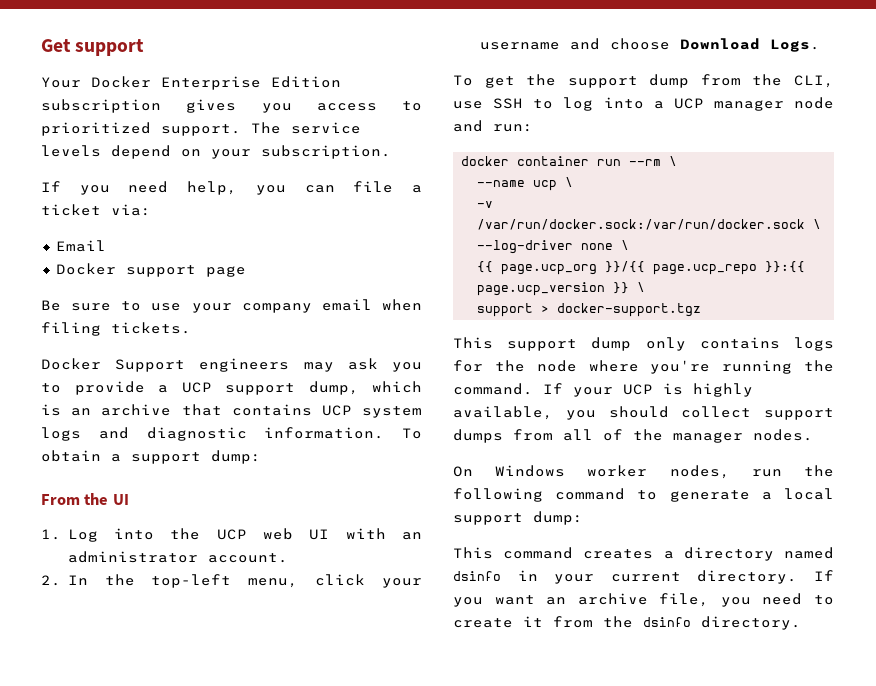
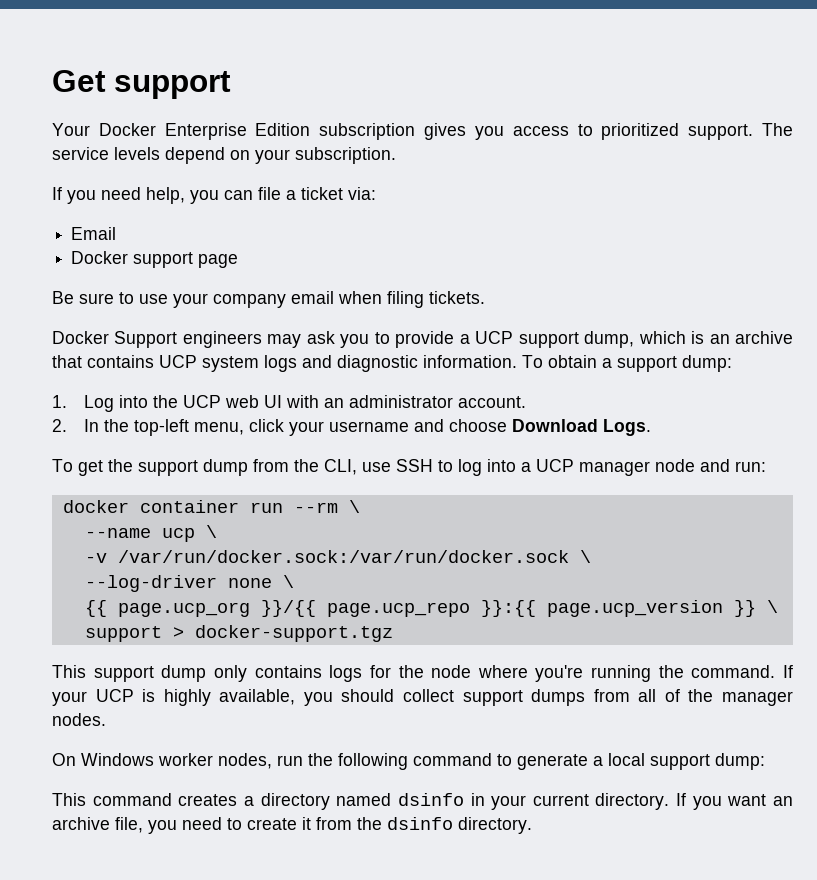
- From the UI

